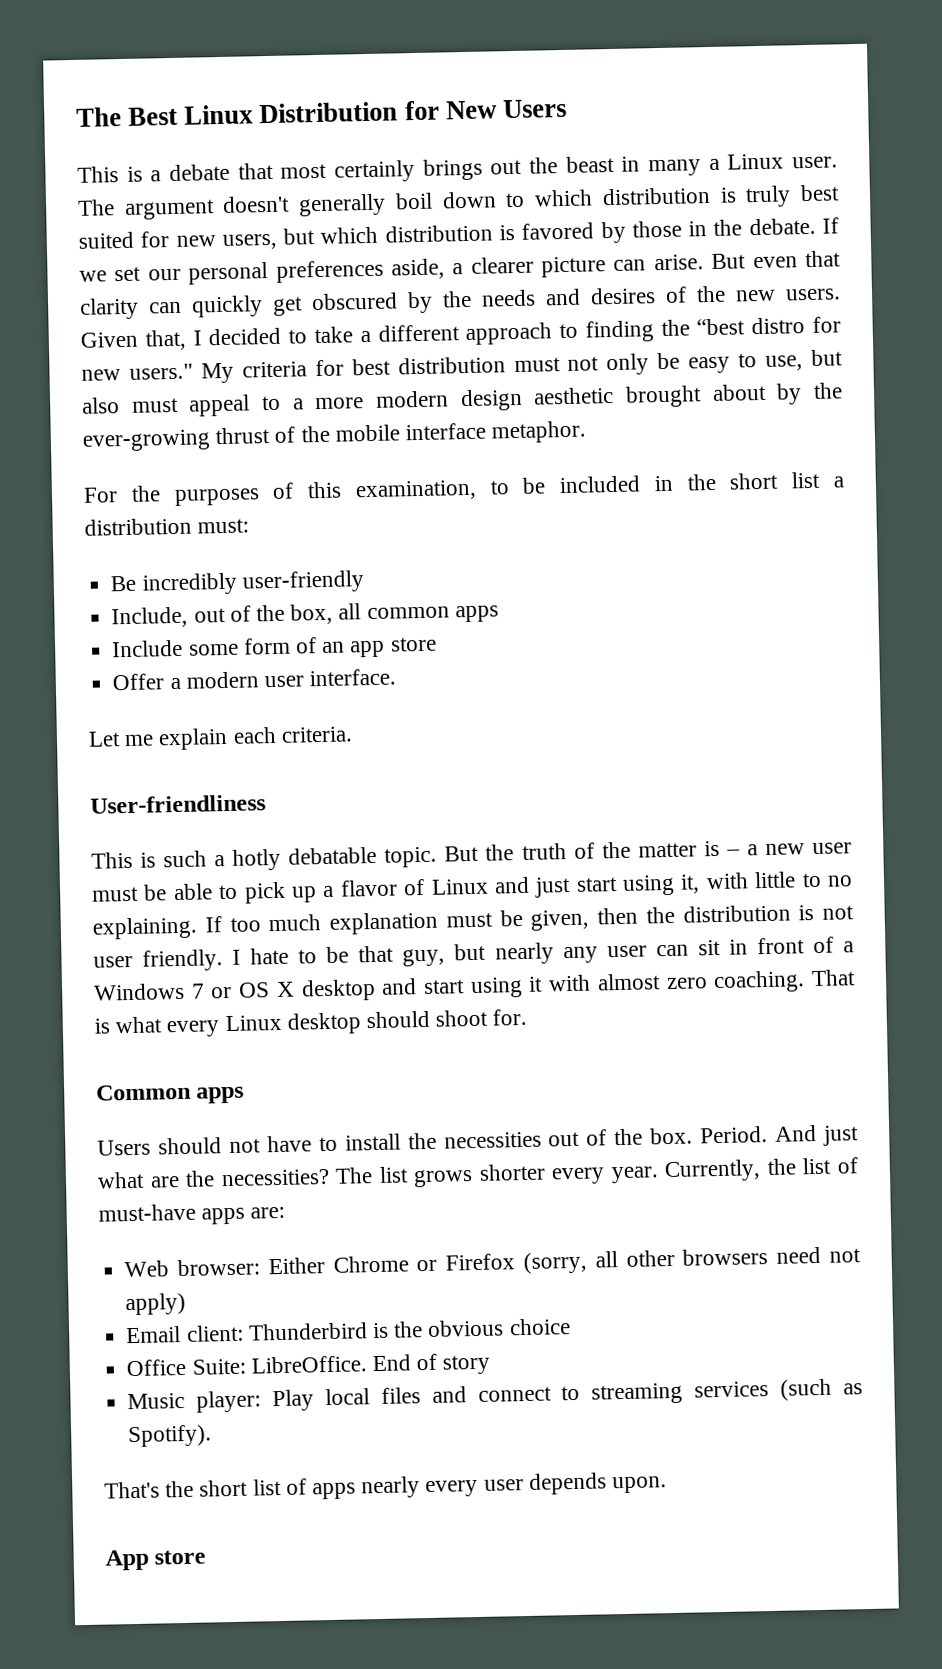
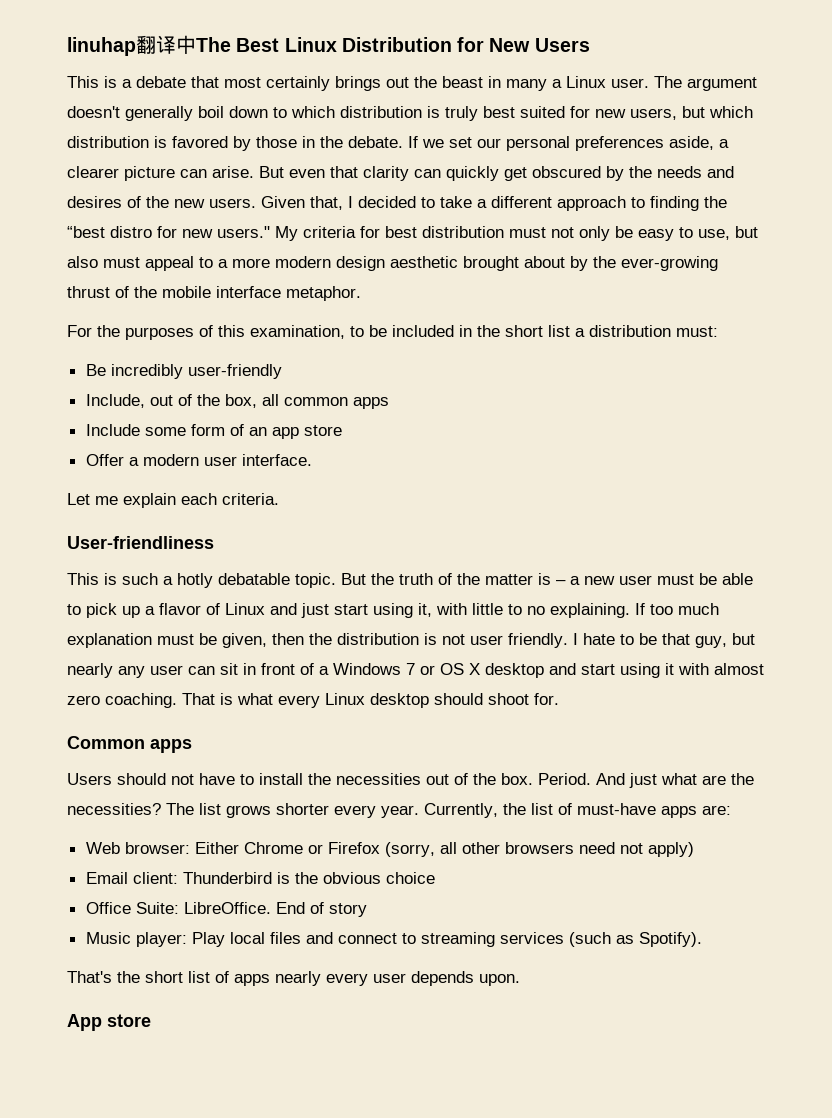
- The Best Linux Distribution for New Users
+ linuhap翻译中The Best Linux Distribution for New Users

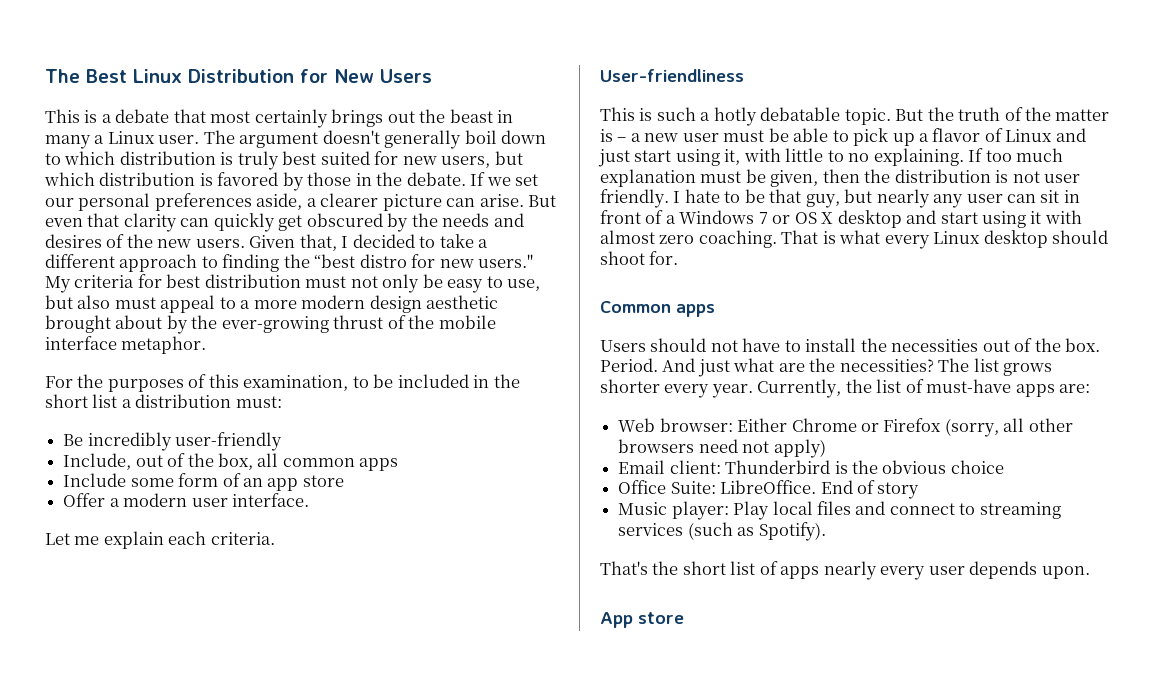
- linuhap翻译中The Best Linux Distribution for New Users
+ The Best Linux Distribution for New Users

